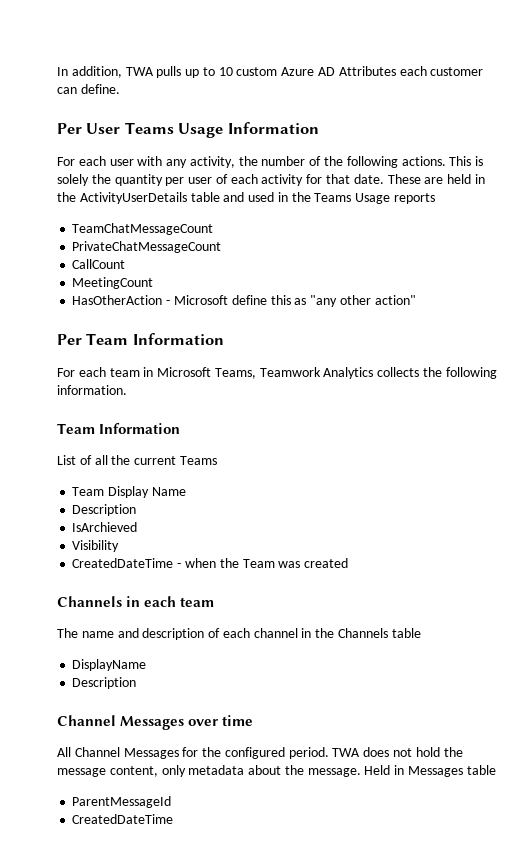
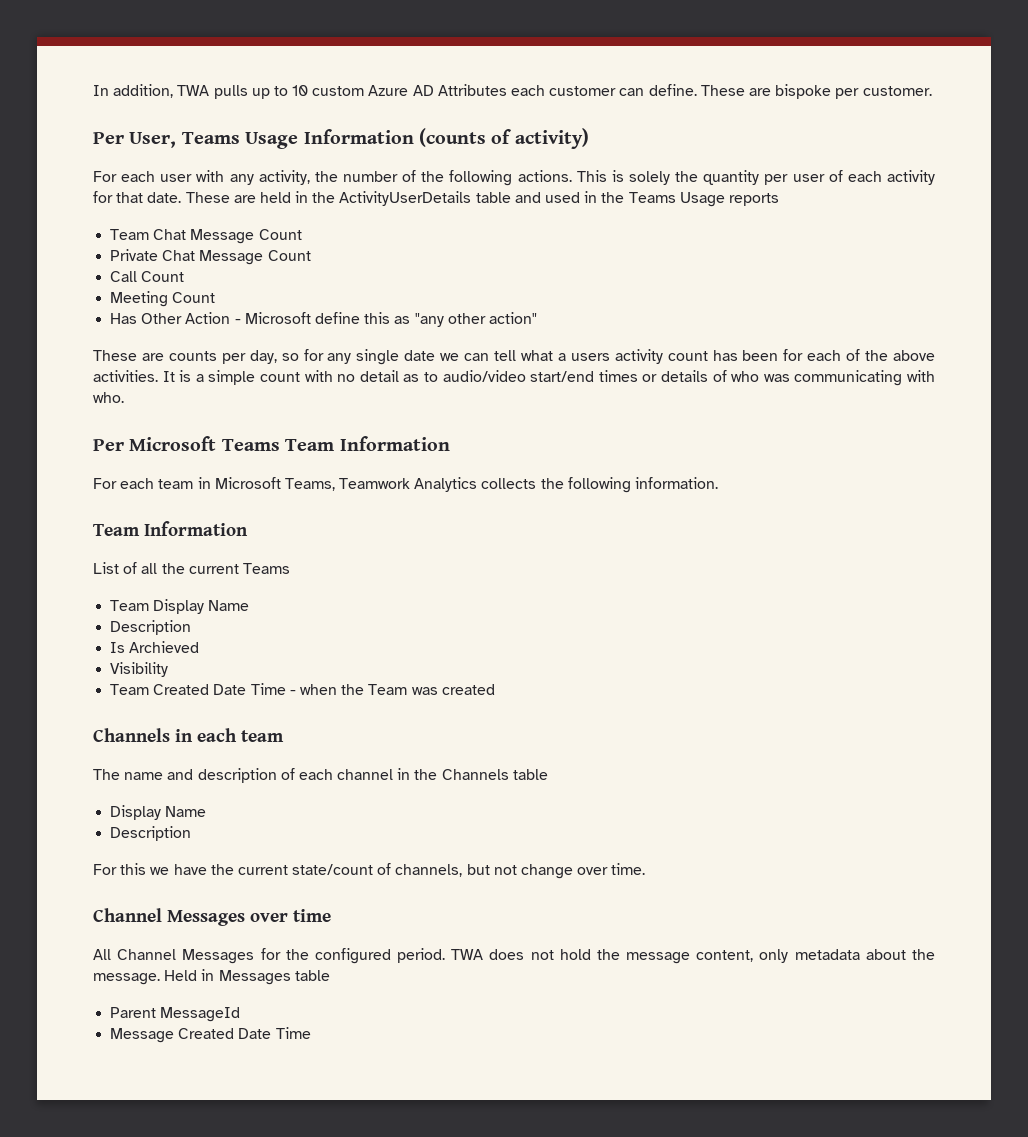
- In addition, TWA pulls up to 10 custom Azure AD Attributes each customer can define.
- Per User Teams Usage Information
+ In addition, TWA pulls up to 10 custom Azure AD Attributes each customer can define. These are bispoke per customer.
+ Per User, Teams Usage Information (counts of activity)
- TeamChatMessageCount
- PrivateChatMessageCount
- CallCount
- MeetingCount
- HasOtherAction - Microsoft define this as "any other action"
+ Team Chat Message Count
+ Private Chat Message Count
+ Call Count
+ Meeting Count
+ Has Other Action - Microsoft define this as "any other action"
- Per Team Information
+ These are counts per day, so for any single date we can tell what a users activity count has been for each of the above activities. It is a simple count with no detail as to audio/video start/end times or details of who was communicating with who.
+ Per Microsoft Teams Team Information
- IsArchieved
+ Is Archieved
- CreatedDateTime - when the Team was created
+ Team Created Date Time - when the Team was created
  The name and description of each channel in the Channels table
- DisplayName
+ Display Name
  Description
+ For this we have the current state/count of channels, but not change over time.
- ParentMessageId
- CreatedDateTime
+ Parent MessageId
+ Message Created Date Time

